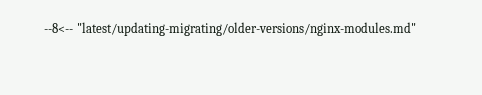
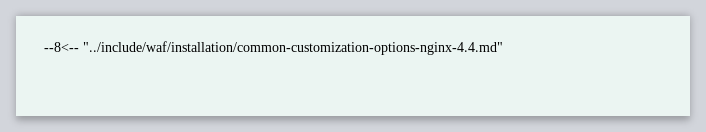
- --8<-- "latest/updating-migrating/older-versions/nginx-modules.md"
+ --8<-- "../include/waf/installation/common-customization-options-nginx-4.4.md"

